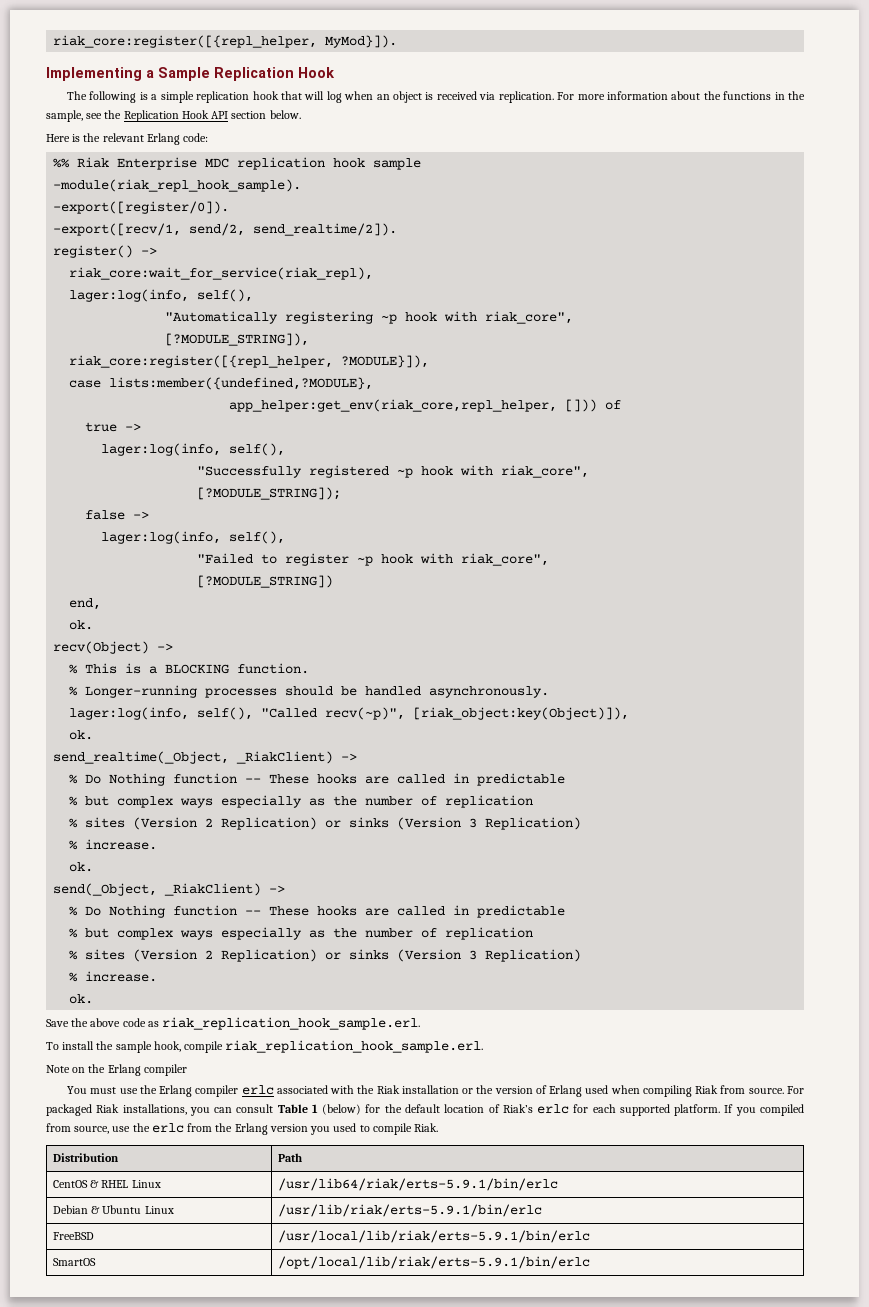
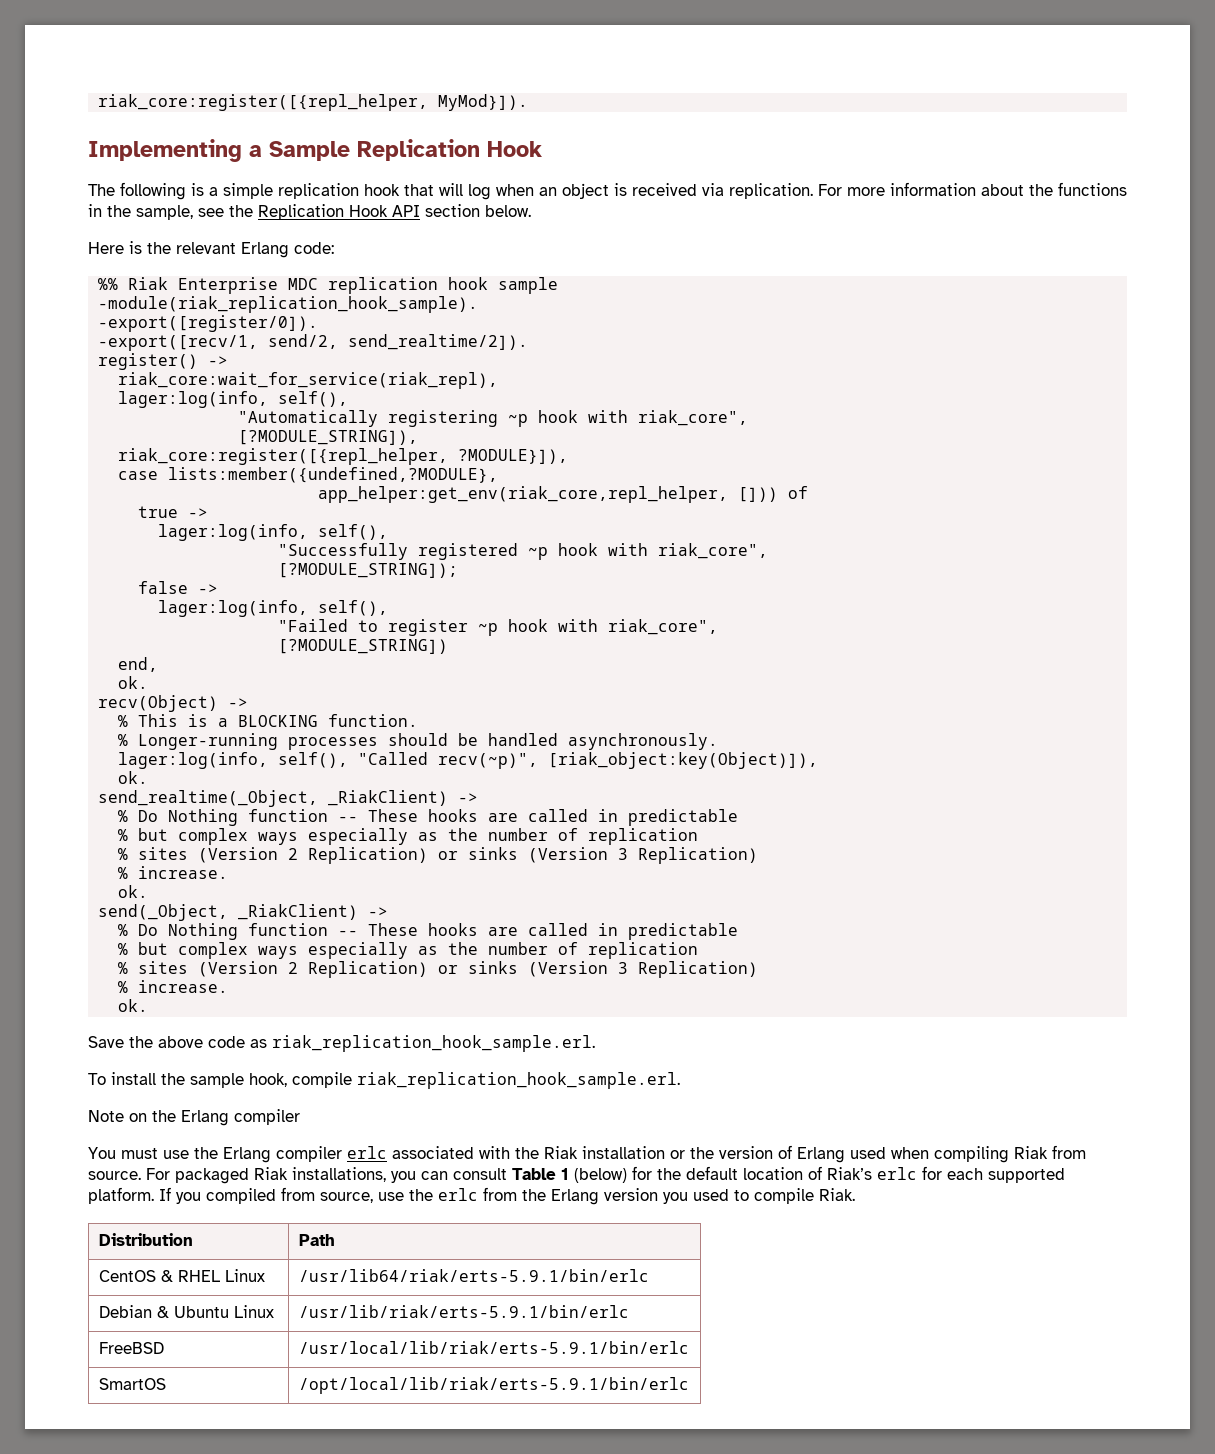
- -module(riak_repl_hook_sample).
+ -module(riak_replication_hook_sample).

